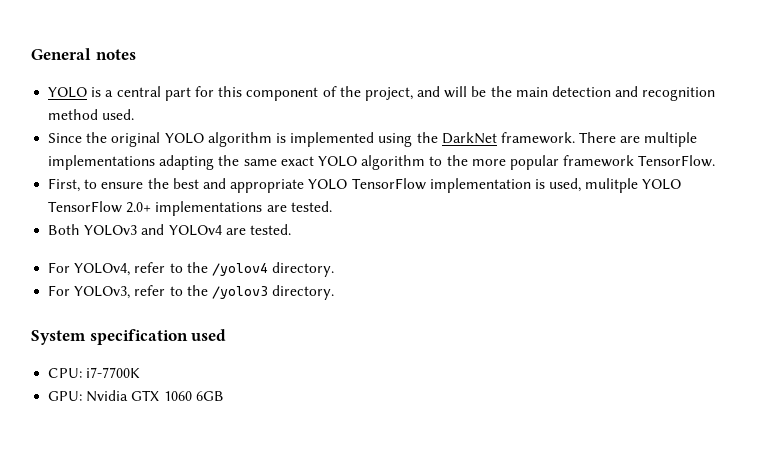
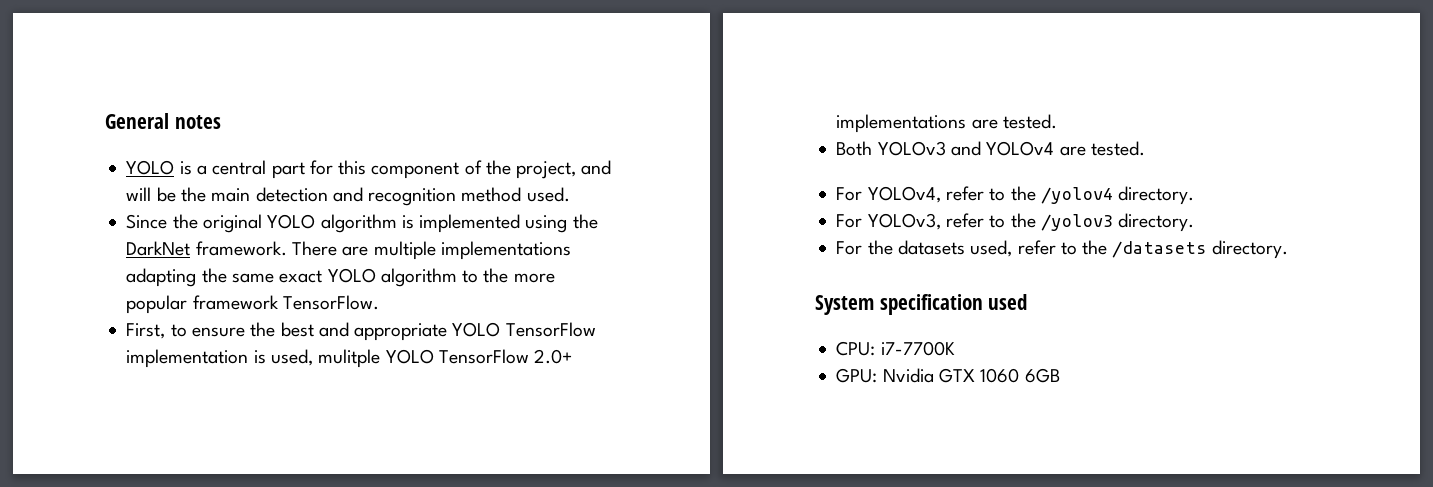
+ For the datasets used, refer to the /datasets directory.

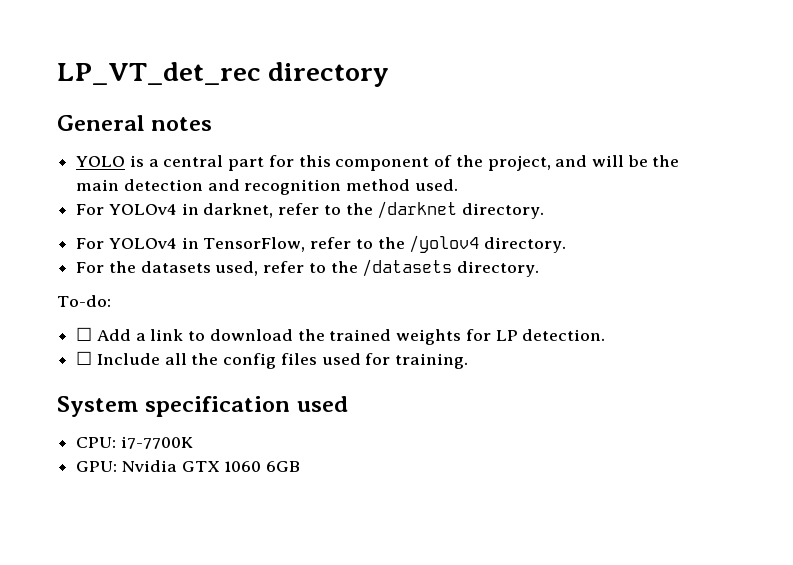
+ LP_VT_det_rec directory
- Since the original YOLO algorithm is implemented using the DarkNet framework. There are multiple implementations adapting the same exact YOLO algorithm to the more popular framework TensorFlow.
- First, to ensure the best and appropriate YOLO TensorFlow implementation is used, mulitple YOLO TensorFlow 2.0+ implementations are tested.
- Both YOLOv3 and YOLOv4 are tested.
- For YOLOv4, refer to the /yolov4 directory.
+ For YOLOv4 in darknet, refer to the /darknet directory.
+ For YOLOv4 in TensorFlow, refer to the /yolov4 directory.
- For YOLOv3, refer to the /yolov3 directory.
+ To-do:
+ ☐ Add a link to download the trained weights for LP detection.
+ ☐ Include all the config files used for training.

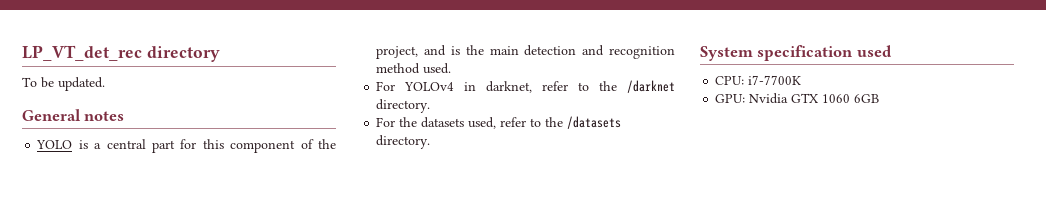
+ To be updated.
- YOLO is a central part for this component of the project, and will be the main detection and recognition method used.
+ YOLO is a central part for this component of the project, and is the main detection and recognition method used.
- For YOLOv4 in TensorFlow, refer to the /yolov4 directory.
- To-do:
- ☐ Add a link to download the trained weights for LP detection.
- ☐ Include all the config files used for training.

